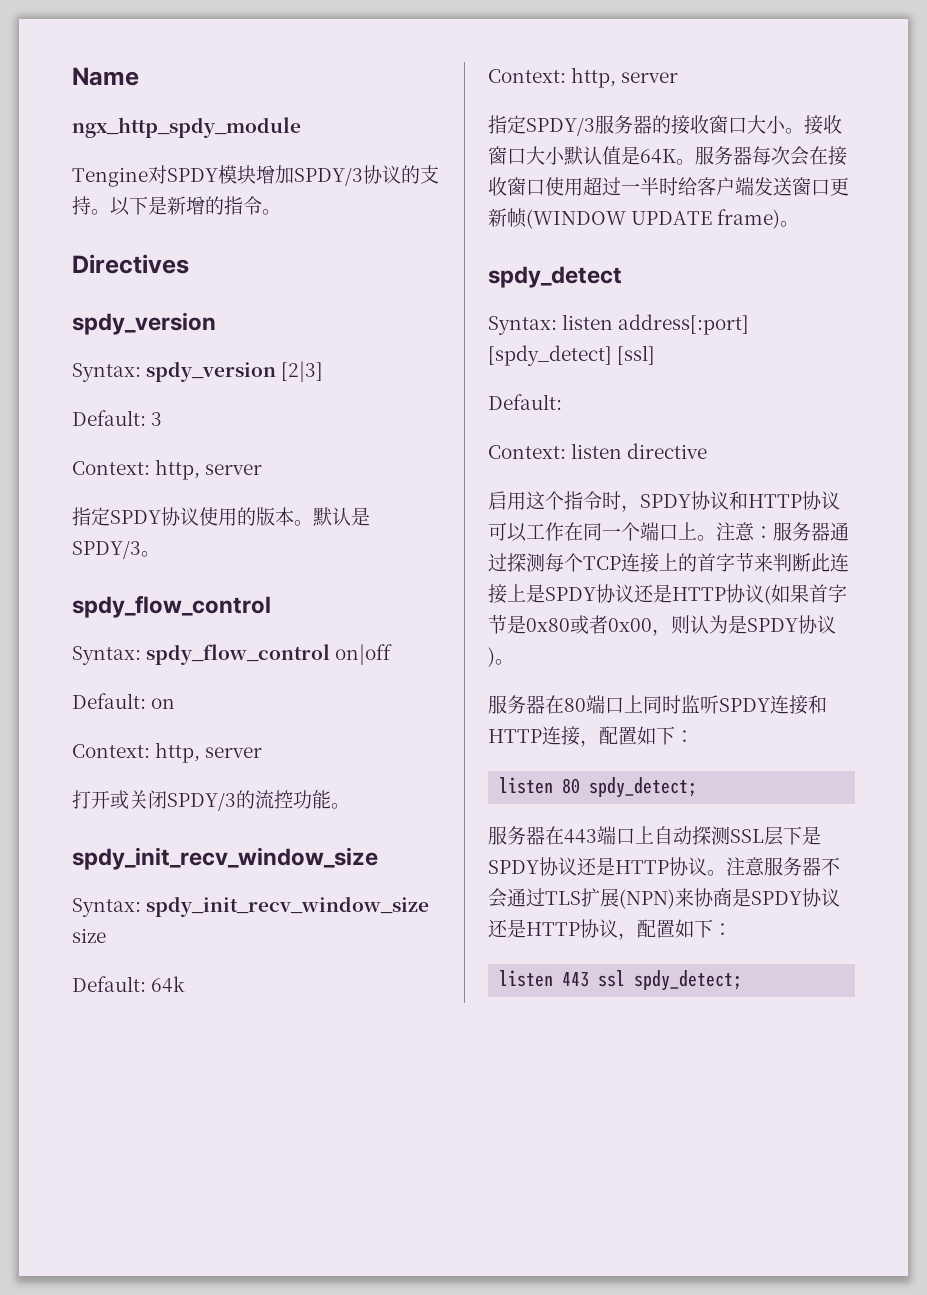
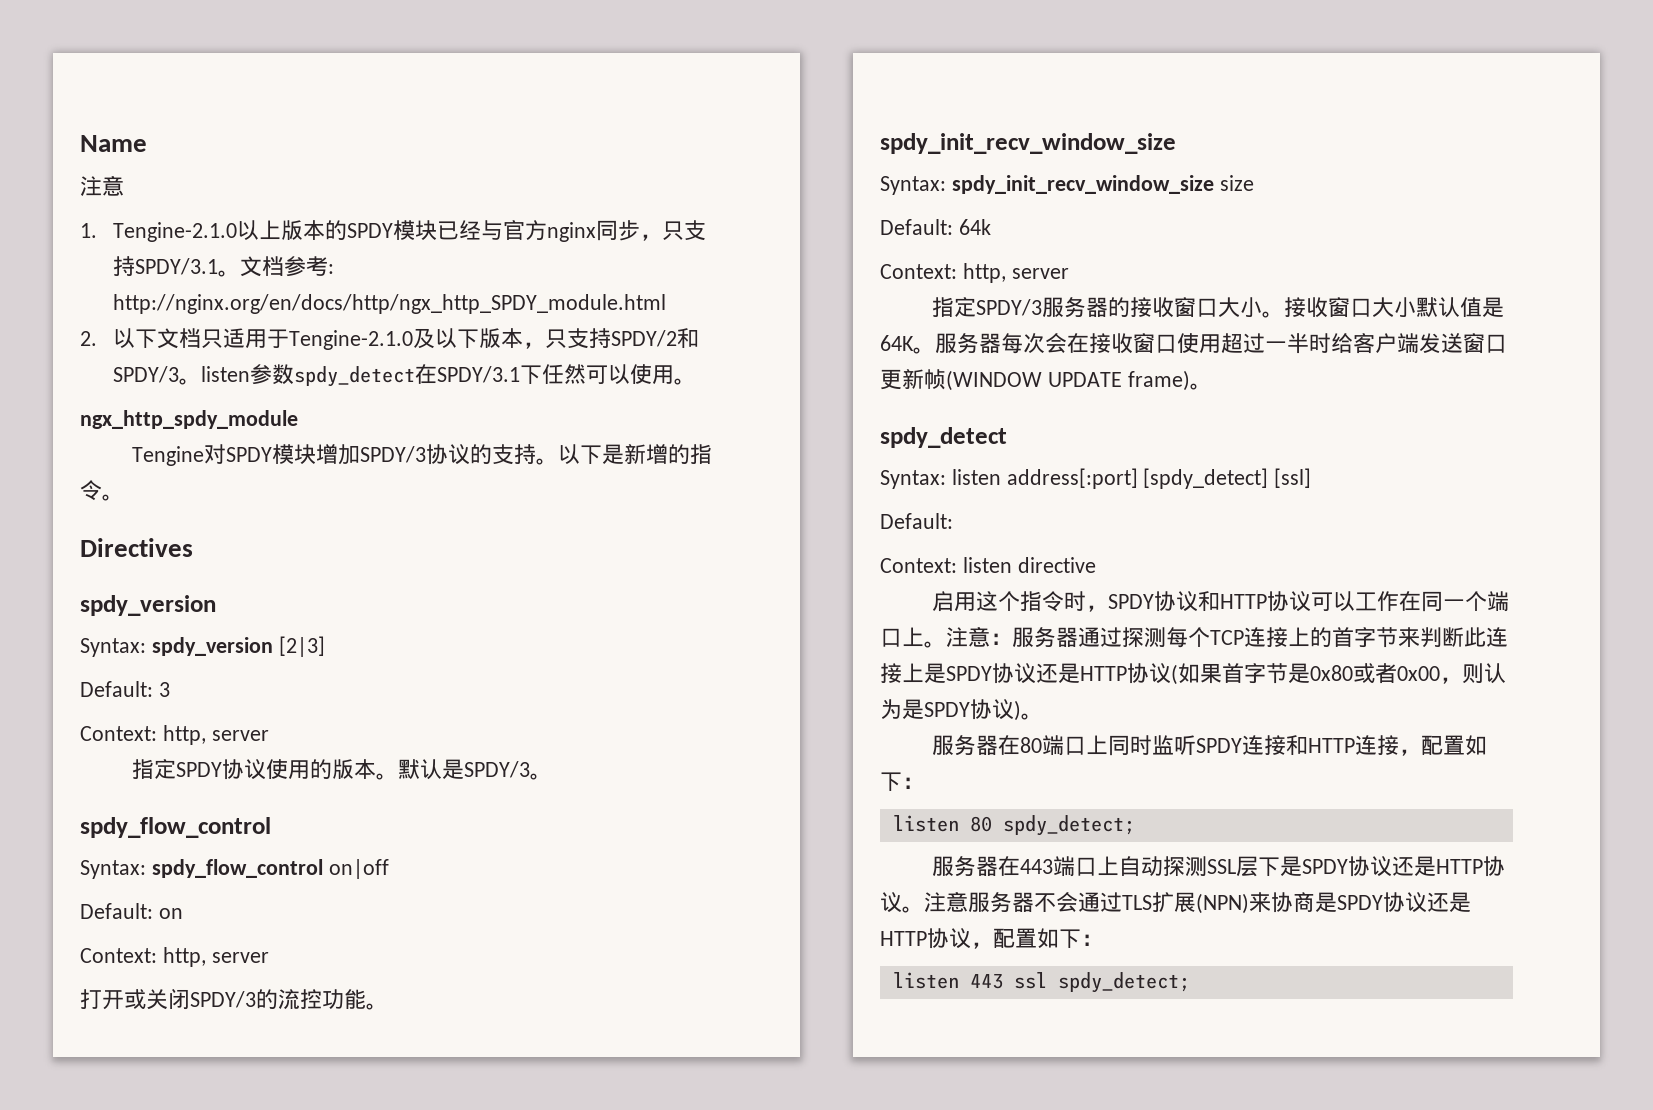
  Name
+ 注意
+ 1. Tengine-2.1.0以上版本的SPDY模块已经与官方nginx同步，只支持SPDY/3.1。文档参考: http://nginx.org/en/docs/http/ngx_http_SPDY_module.html
+ 2.以下文档只适用于Tengine-2.1.0及以下版本，只支持SPDY/2和SPDY/3。listen参数spdy_detect在SPDY/3.1下任然可以使用。

